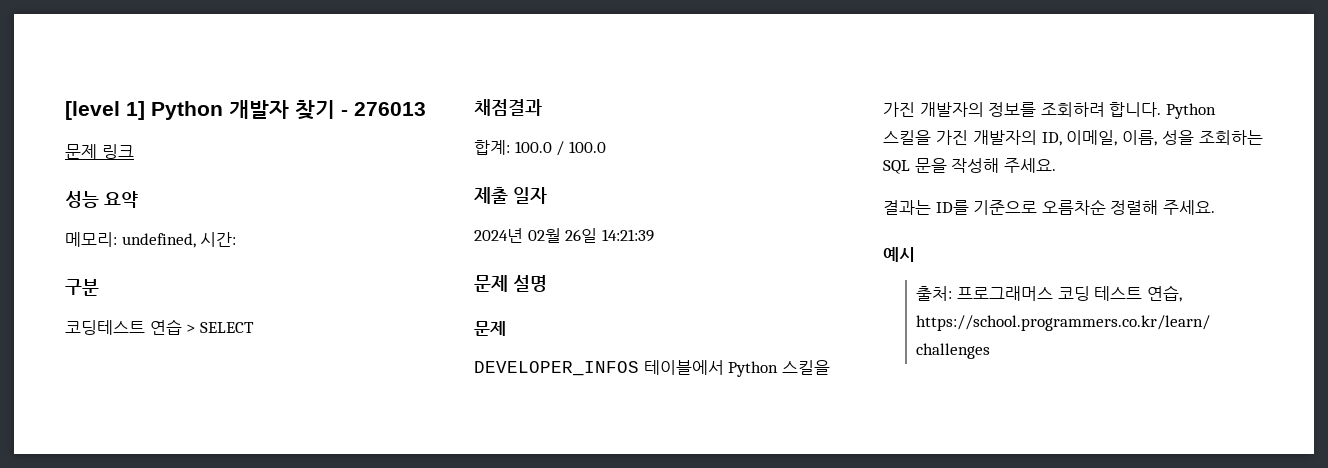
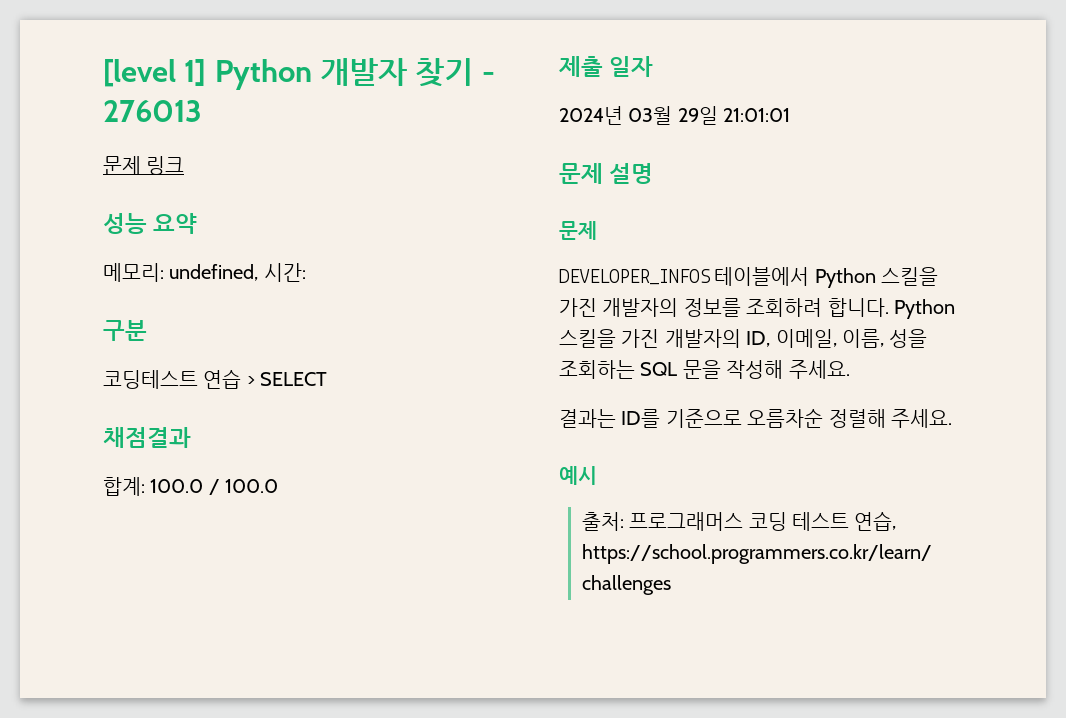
- 2024년 02월 26일 14:21:39
+ 2024년 03월 29일 21:01:01

